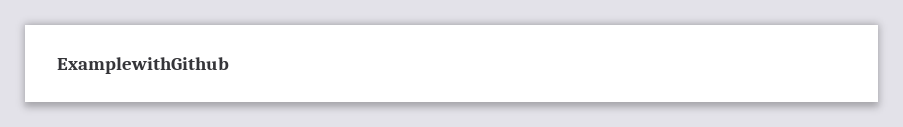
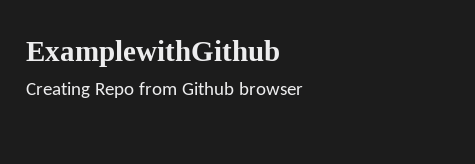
+ Creating Repo from Github browser

